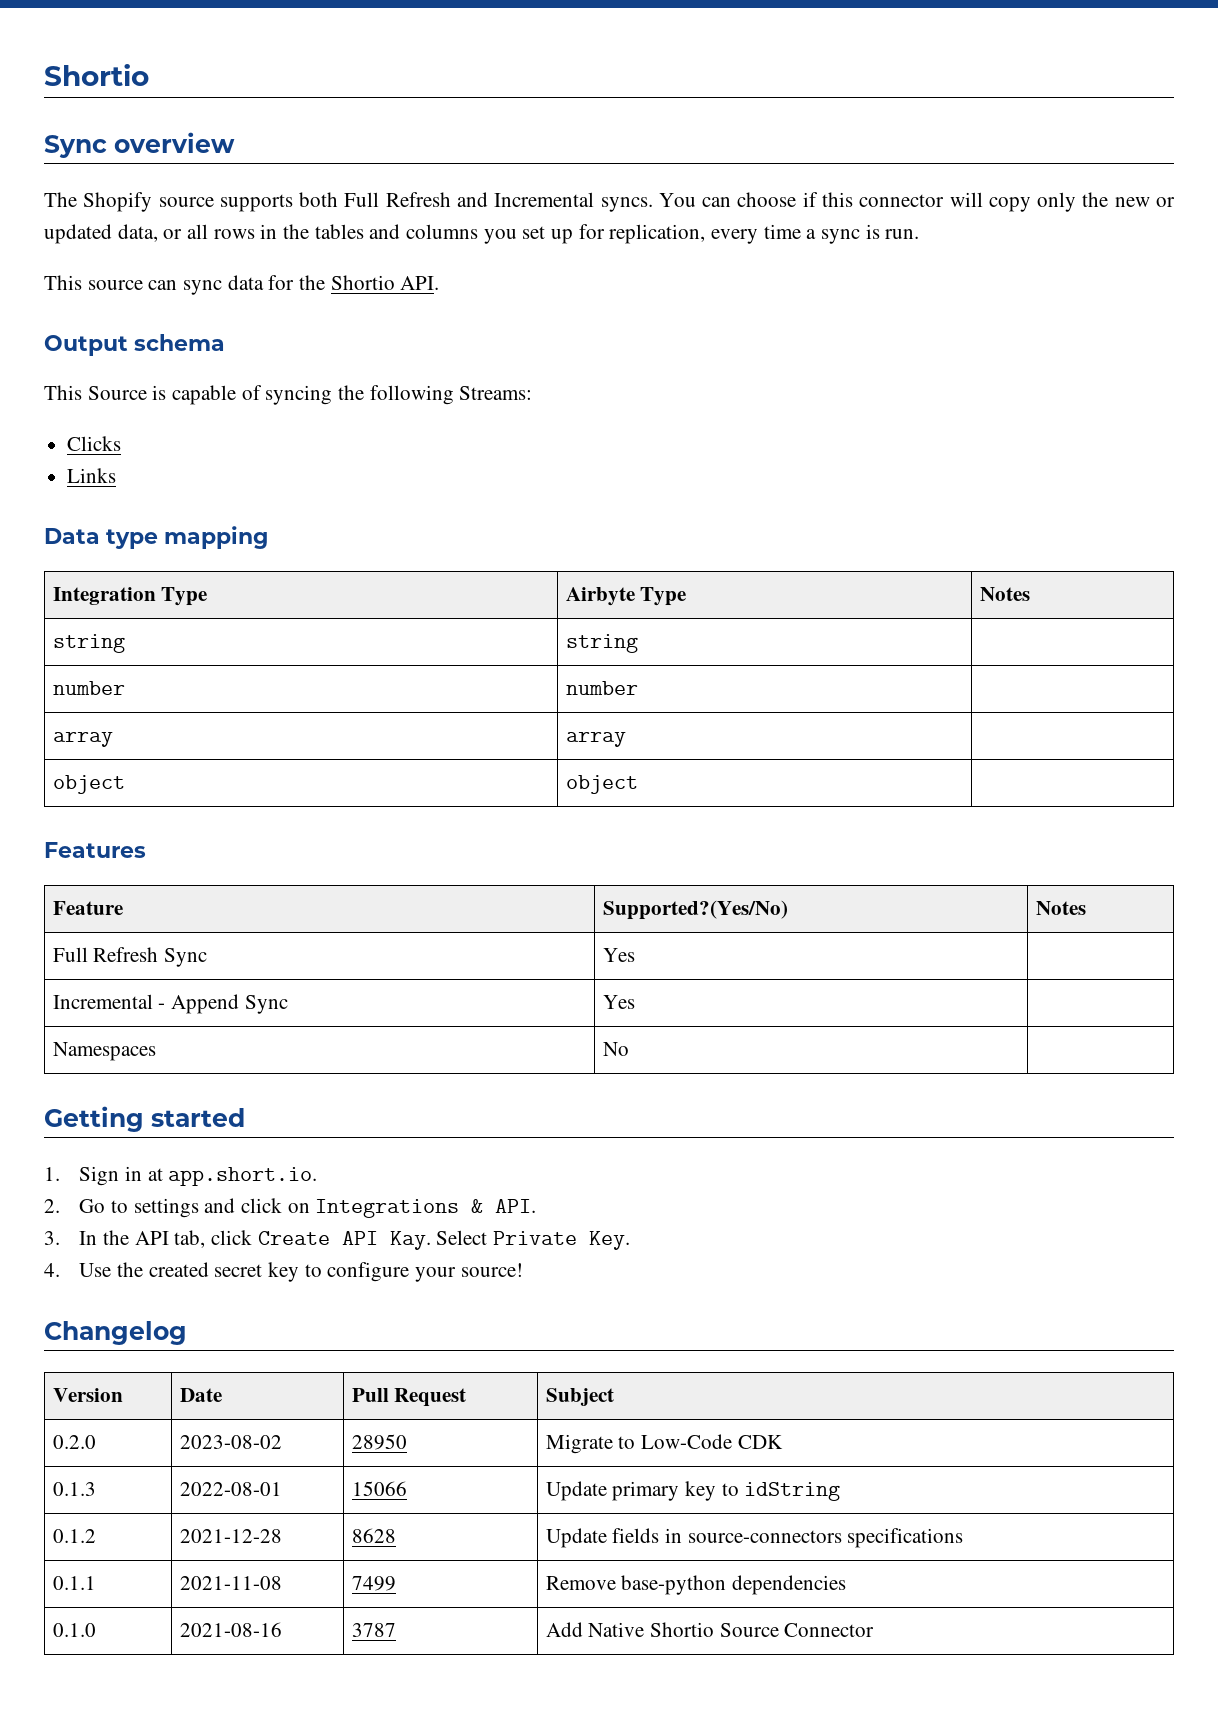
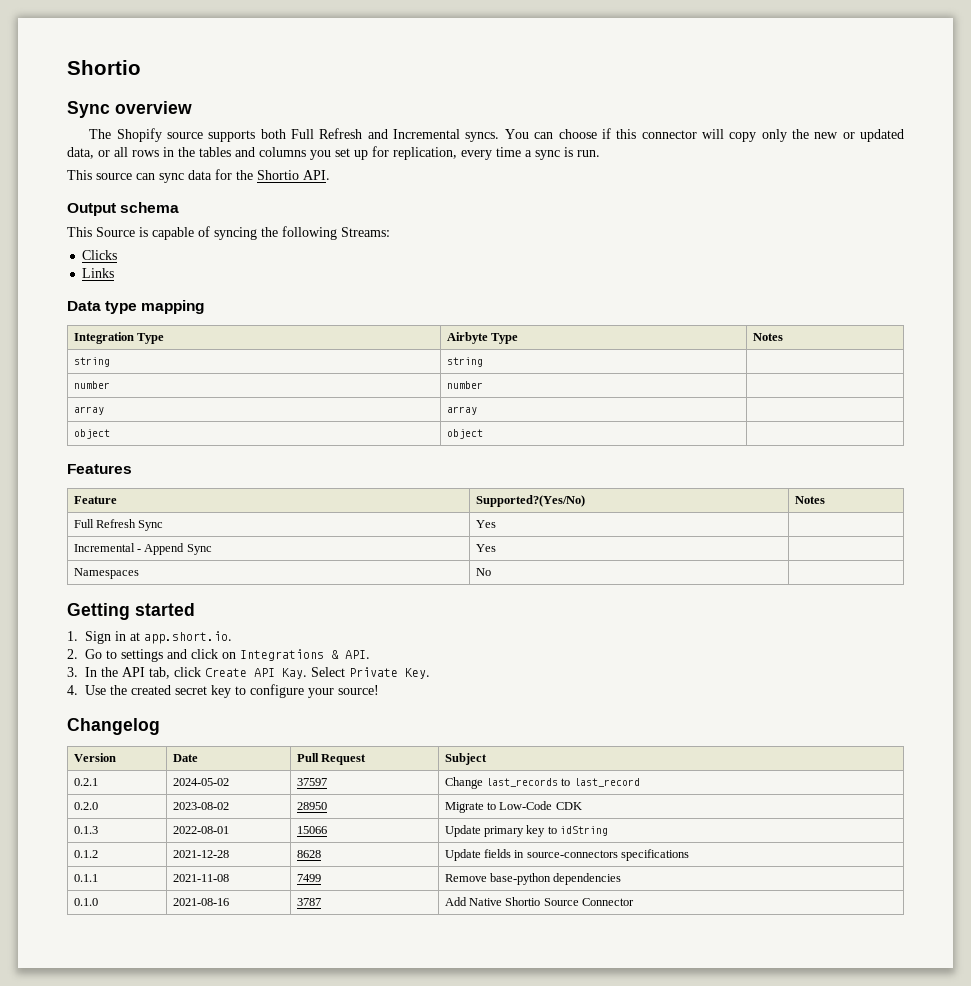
+ 0.2.1 | 2024-05-02 | 37597 | Change last_records to last_record

